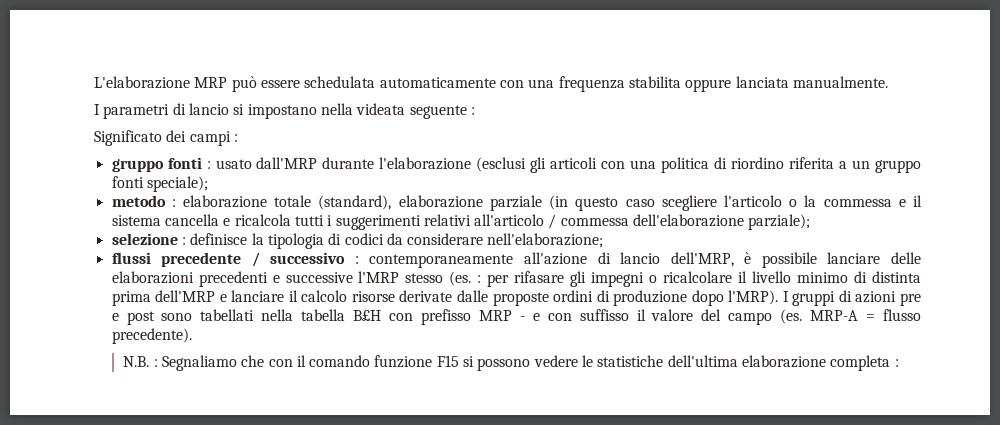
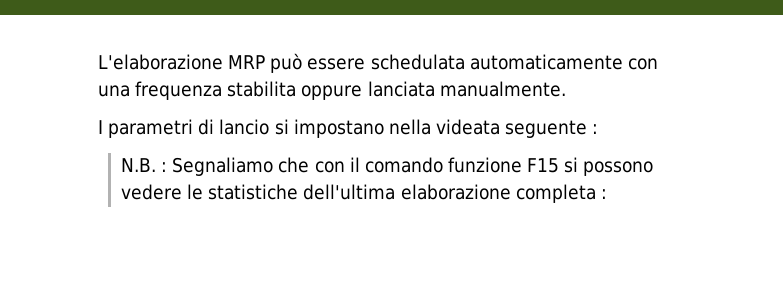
- Significato dei campi :
- gruppo fonti : usato dall'MRP durante l'elaborazione (esclusi gli articoli con una politica di riordino riferita a un gruppo fonti speciale);
- metodo : elaborazione totale (standard), elaborazione parziale (in questo caso scegliere l'articolo o la commessa e il sistema cancella e ricalcola tutti i suggerimenti relativi all'articolo / commessa dell'elaborazione parziale);
- selezione : definisce la tipologia di codici da considerare nell'elaborazione;
- flussi precedente / successivo : contemporaneamente all'azione di lancio dell'MRP, è possibile lanciare delle elaborazioni precedenti e successive l'MRP stesso (es. : per rifasare gli impegni o ricalcolare il livello minimo di distinta prima dell'MRP e lanciare il calcolo risorse derivate dalle proposte ordini di produzione dopo l'MRP). I gruppi di azioni pre e post sono tabellati nella tabella B£H con prefisso MRP - e con suffisso il valore del campo (es. MRP-A = flusso precedente).

